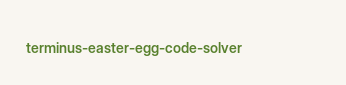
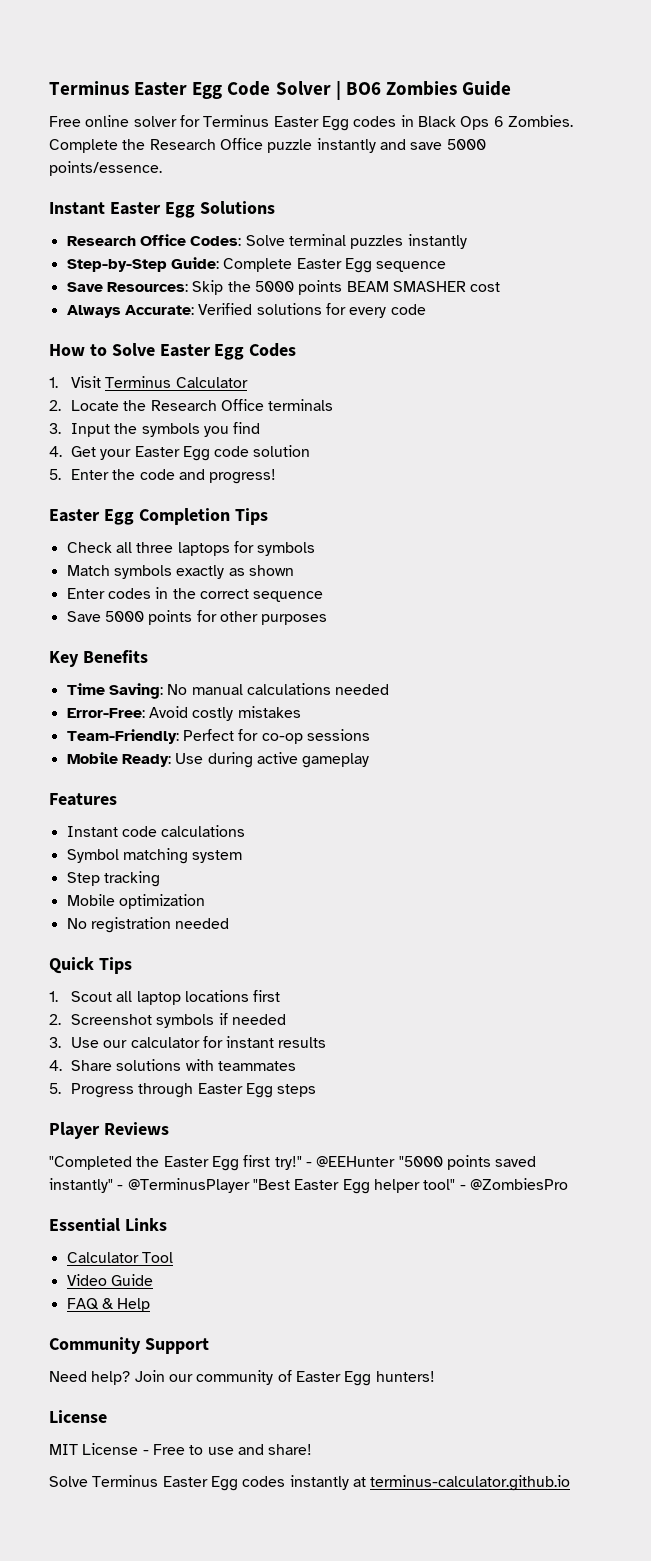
- terminus-easter-egg-code-solver
+ Terminus Easter Egg Code Solver | BO6 Zombies Guide
+ Free online solver for Terminus Easter Egg codes in Black Ops 6 Zombies. Complete the Research Office puzzle instantly and save 5000 points/essence.
+ Instant Easter Egg Solutions
+ Research Office Codes: Solve terminal puzzles instantly
+ Step-by-Step Guide: Complete Easter Egg sequence
+ Save Resources: Skip the 5000 points BEAM SMASHER cost
+ Always Accurate: Verified solutions for every code
+ How to Solve Easter Egg Codes
+ 1. Visit Terminus Calculator
+ 2. Locate the Research Office terminals
+ 3. Input the symbols you find
+ 4. Get your Easter Egg code solution
+ 5. Enter the code and progress!
+ Easter Egg Completion Tips
+ Check all three laptops for symbols
+ Match symbols exactly as shown
+ Enter codes in the correct sequence
+ Save 5000 points for other purposes
+ Key Benefits
+ Time Saving: No manual calculations needed
+ Error-Free: Avoid costly mistakes
+ Team-Friendly: Perfect for co-op sessions
+ Mobile Ready: Use during active gameplay
+ Features
+ Instant code calculations
+ Symbol matching system
+ Step tracking
+ Mobile optimization
+ No registration needed
+ Quick Tips
+ 1. Scout all laptop locations first
+ 2. Screenshot symbols if needed
+ 3. Use our calculator for instant results
+ 4. Share solutions with teammates
+ 5. Progress through Easter Egg steps
+ Player Reviews
+ "Completed the Easter Egg first try!" - @EEHunter "5000 points saved instantly" - @TerminusPlayer "Best Easter Egg helper tool" - @ZombiesPro
+ Essential Links
+ Calculator Tool
+ Video Guide
+ FAQ & Help
+ Community Support
+ Need help? Join our community of Easter Egg hunters!
+ License
+ MIT License - Free to use and share!
+ Solve Terminus Easter Egg codes instantly at terminus-calculator.github.io

